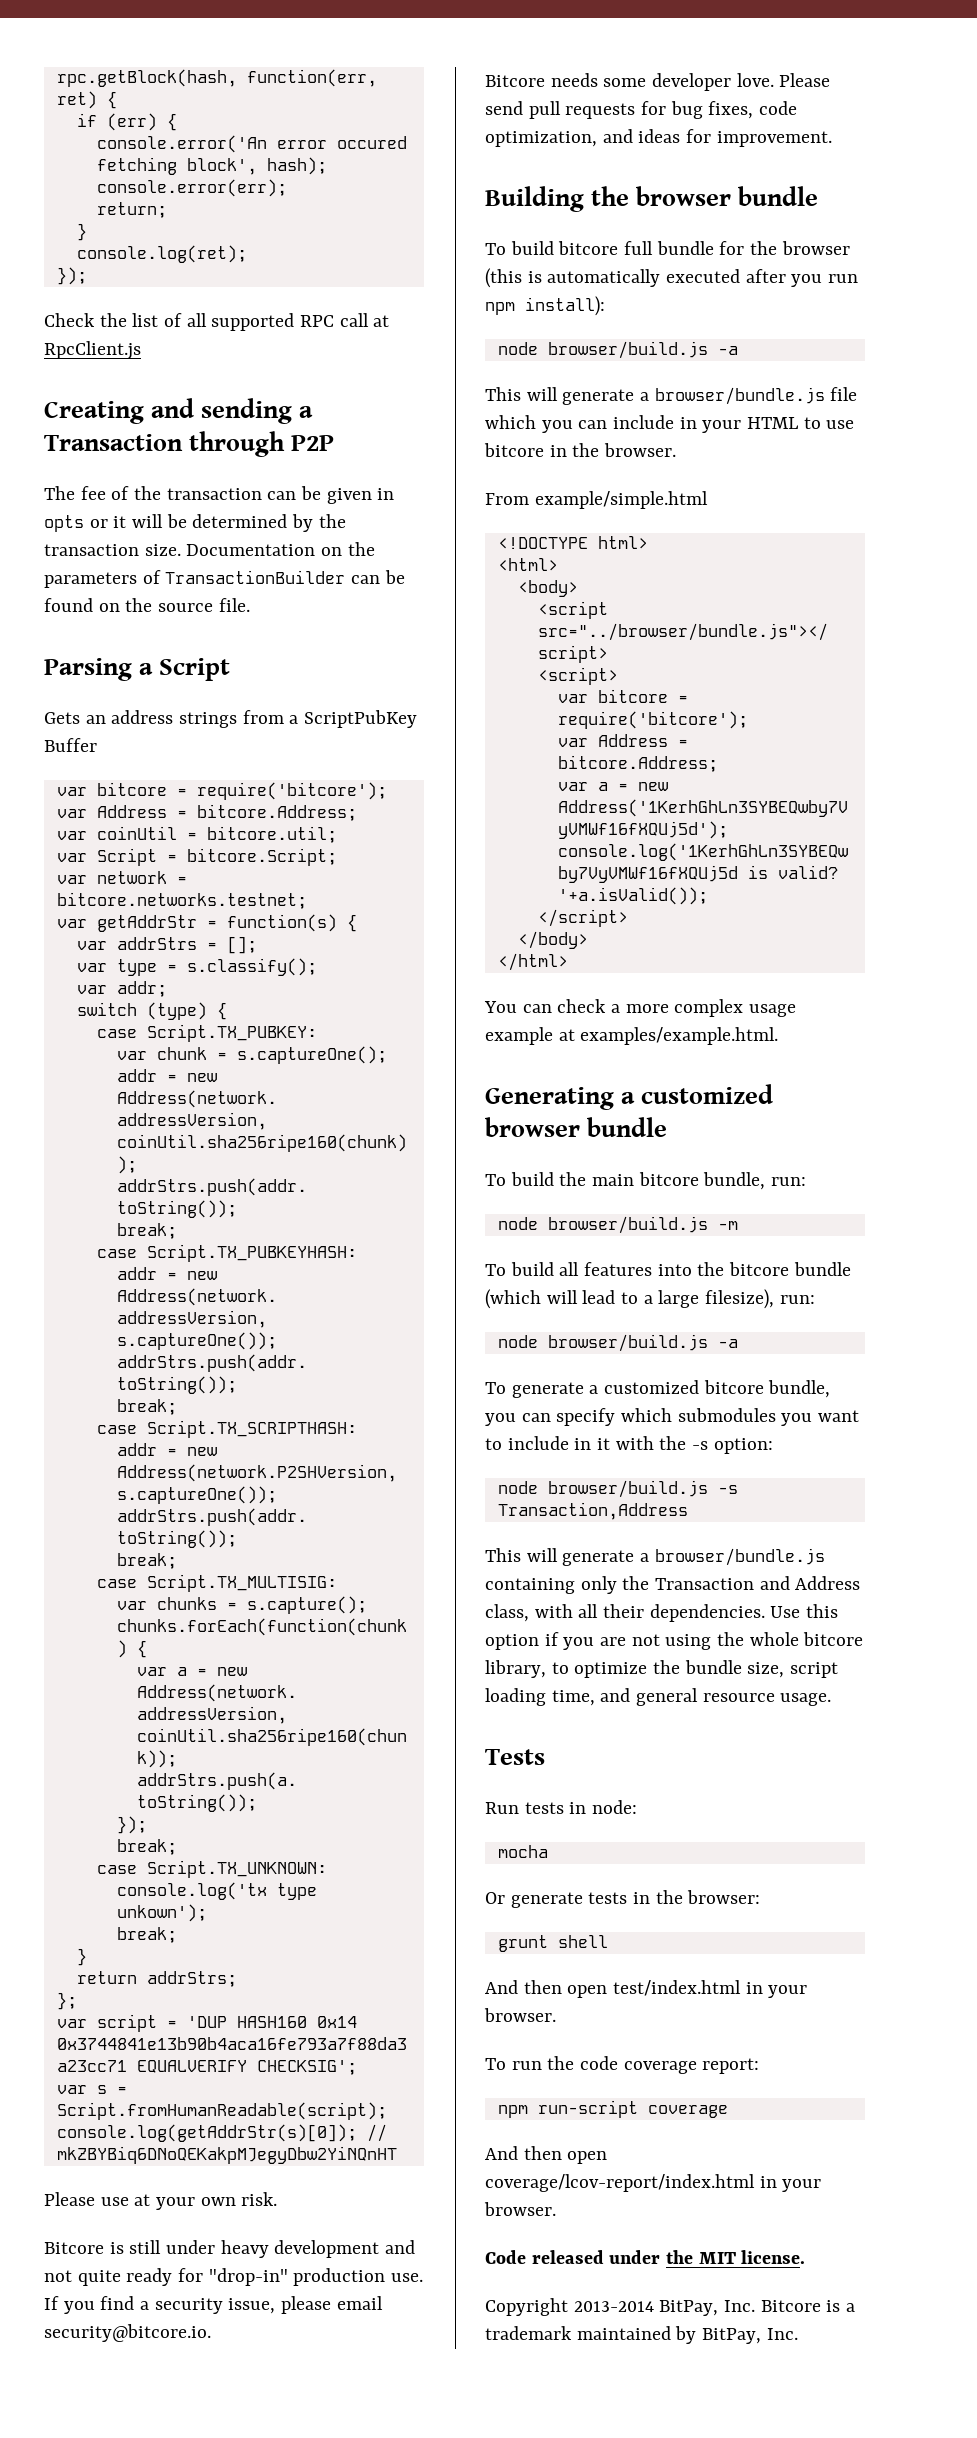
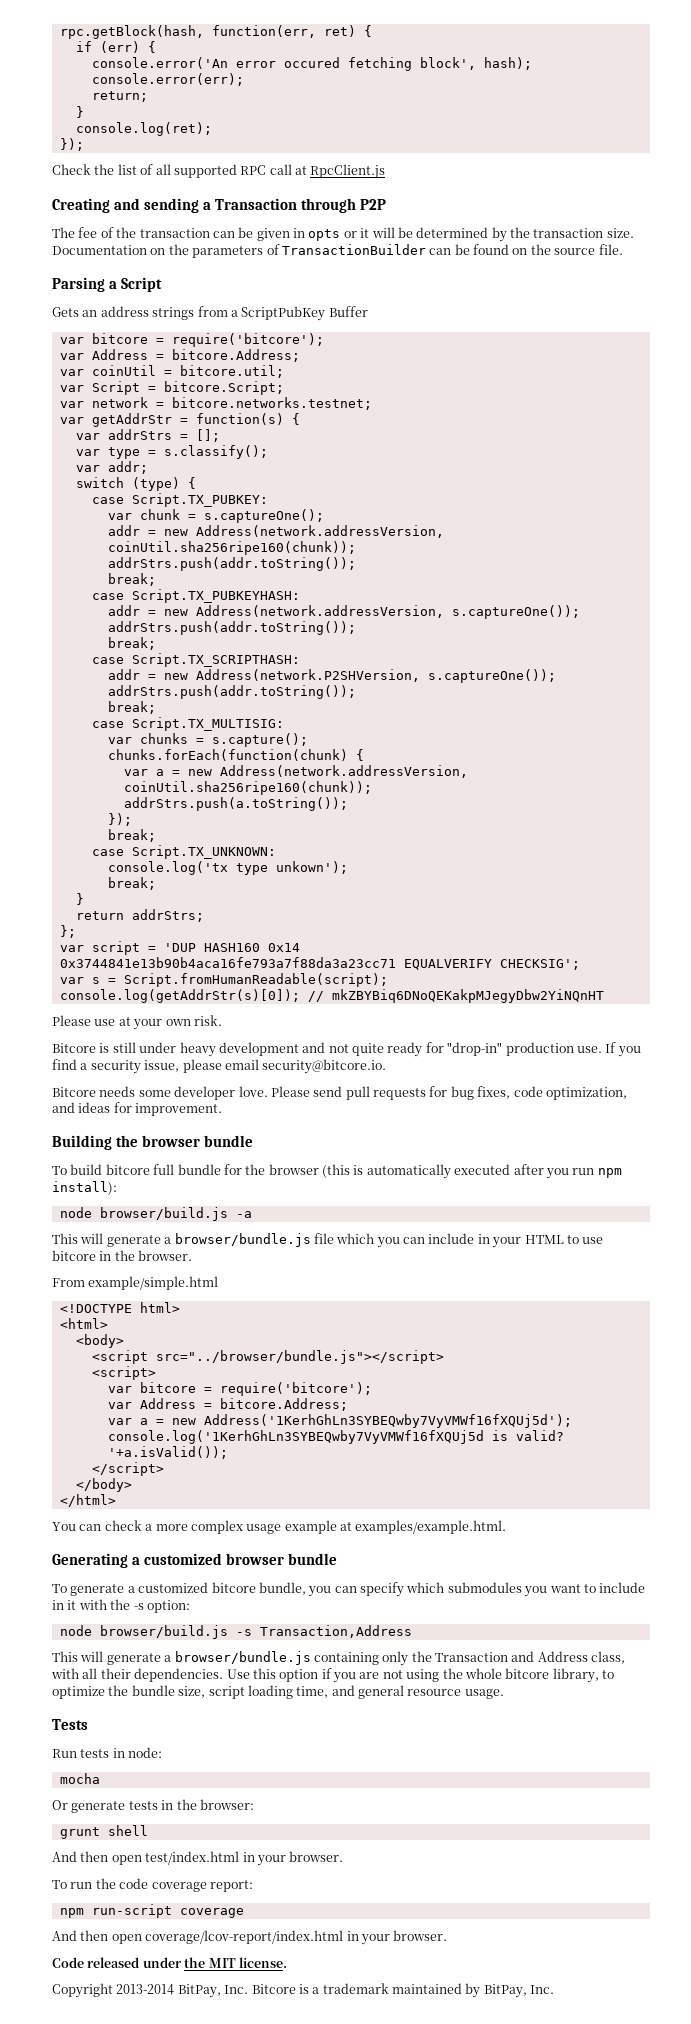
- To build the main bitcore bundle, run:
- node browser/build.js -m
- To build all features into the bitcore bundle (which will lead to a large filesize), run:
- node browser/build.js -a

